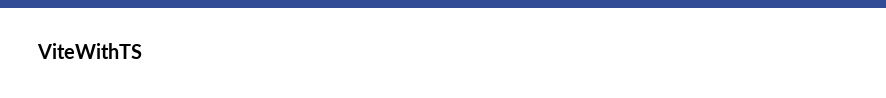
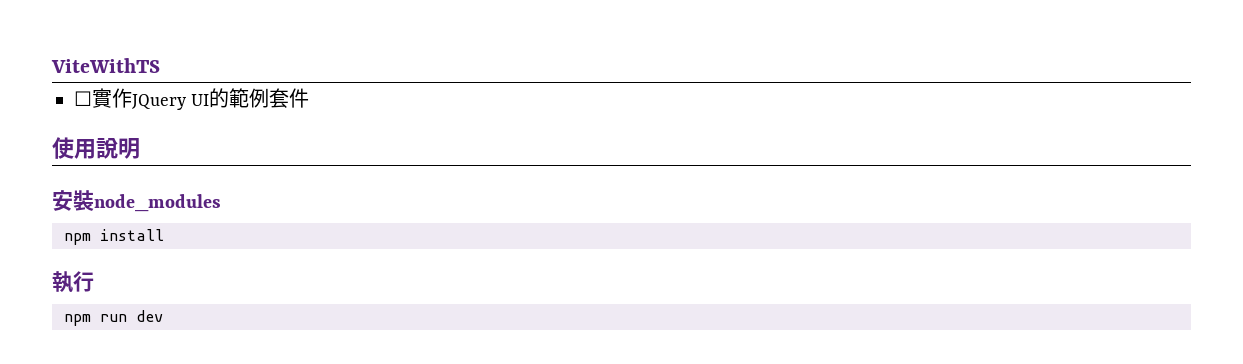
+ ☐實作JQuery UI的範例套件
+ 使用說明
+ 安裝node_modules
+ npm install
+ 執行
+ npm run dev

